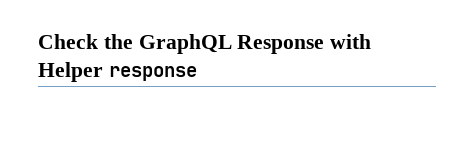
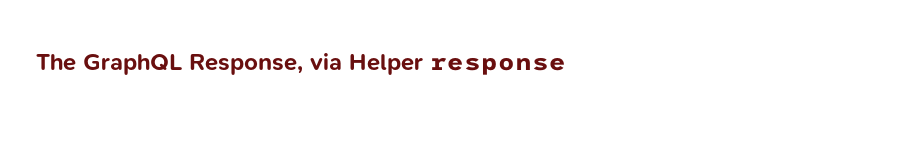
- Check the GraphQL Response with Helper response
+ The GraphQL Response, via Helper response

